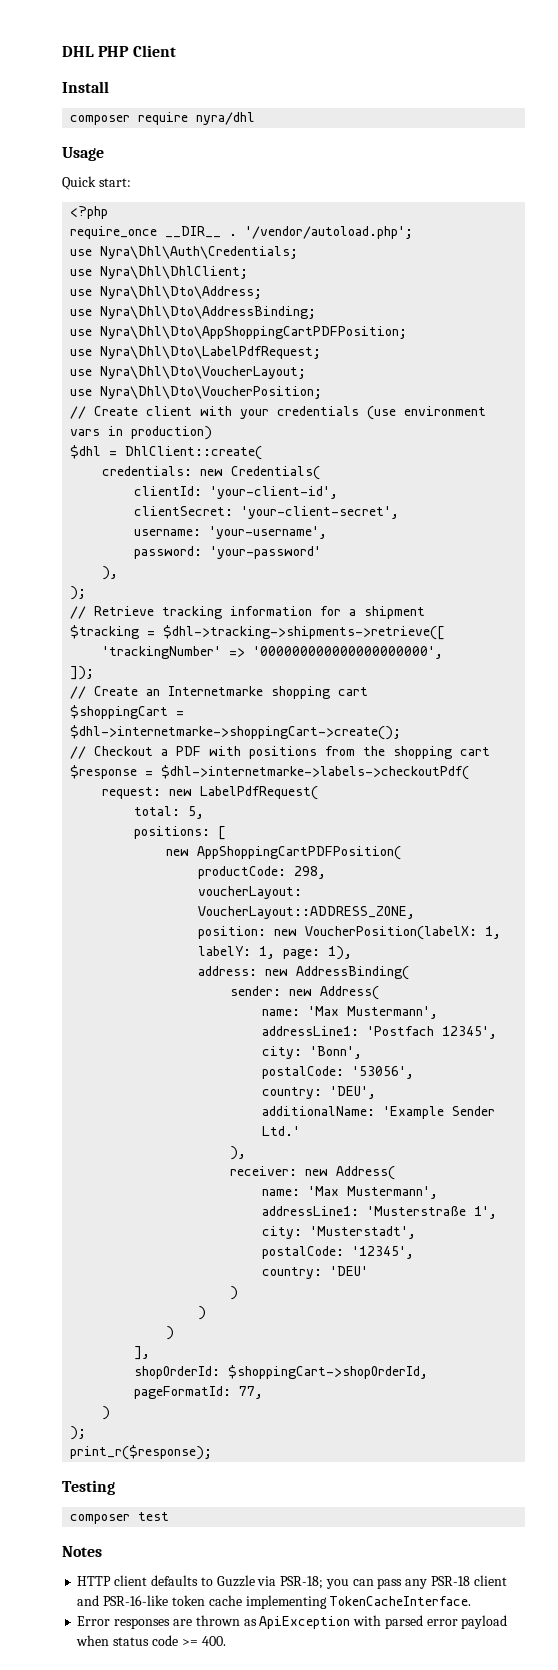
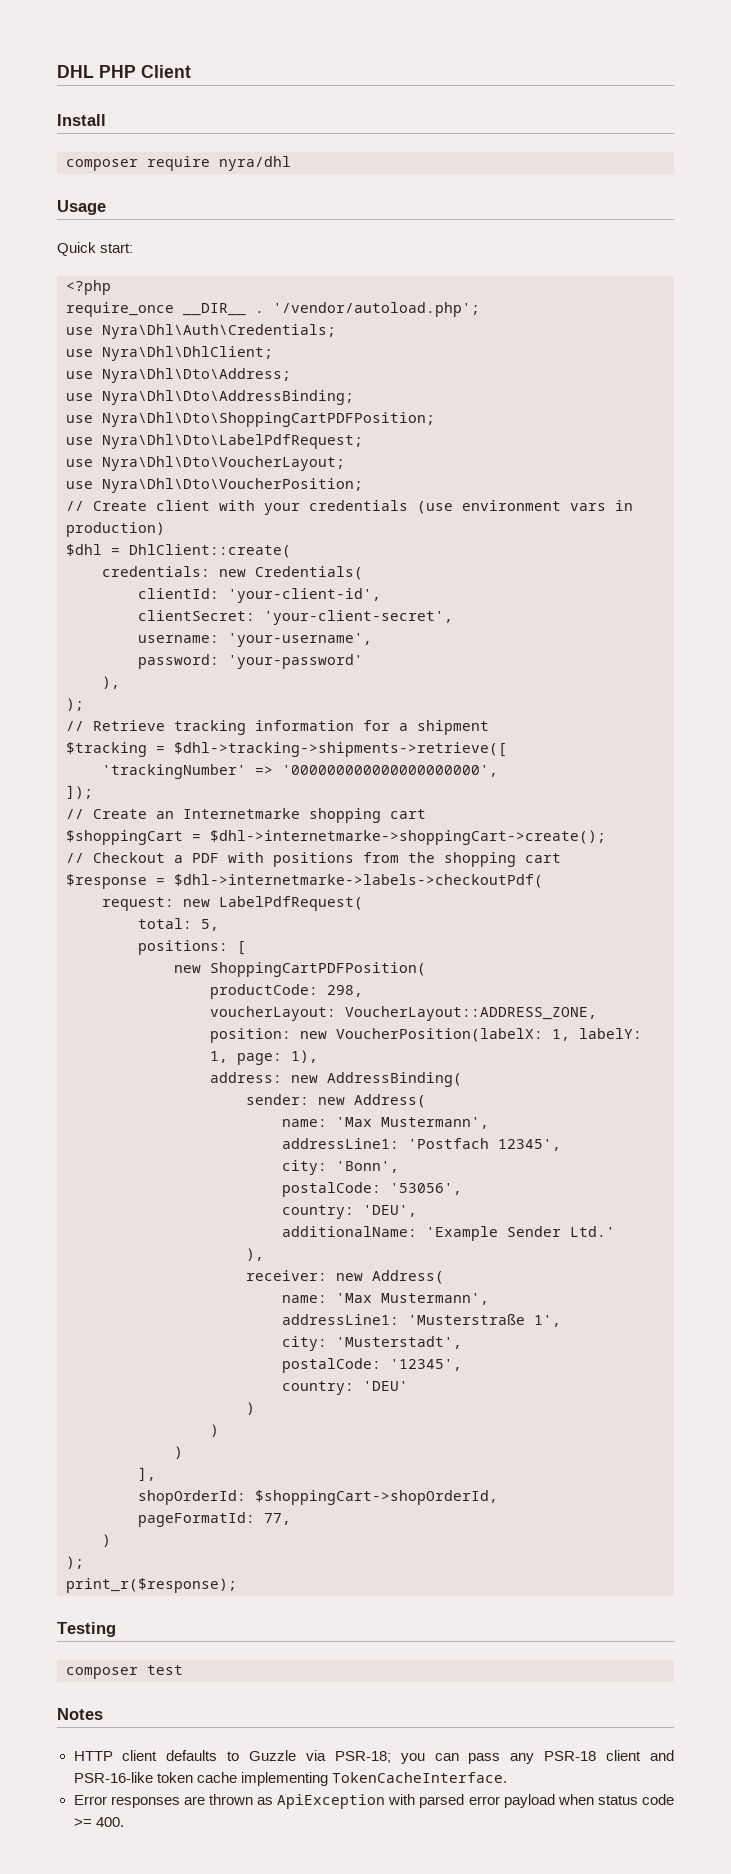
- use Nyra\Dhl\Dto\AppShoppingCartPDFPosition;
+ use Nyra\Dhl\Dto\ShoppingCartPDFPosition;
- new AppShoppingCartPDFPosition(
+ new ShoppingCartPDFPosition(

